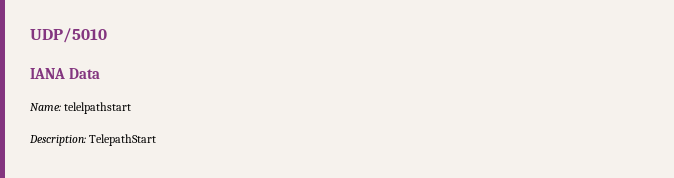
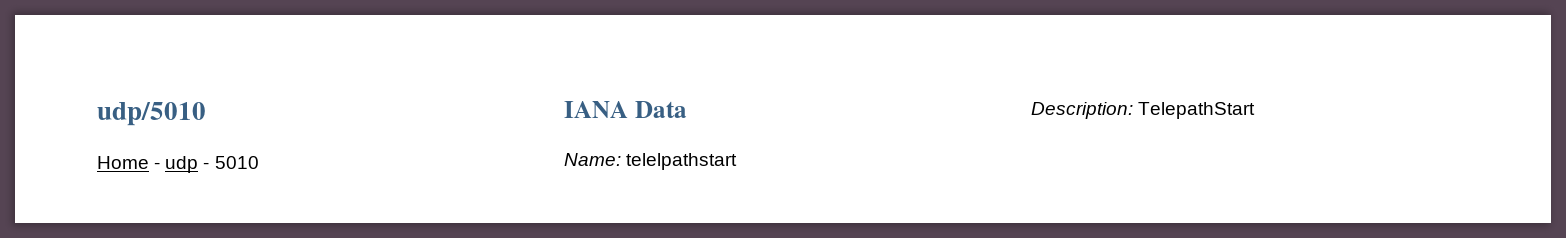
- UDP/5010
+ udp/5010
+ Home - udp - 5010

